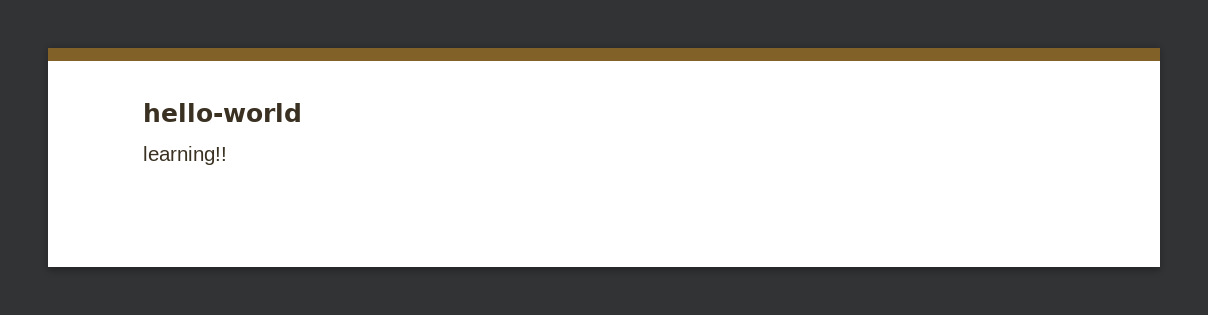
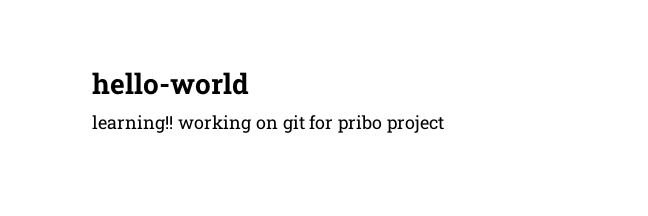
- learning!!
+ learning!! working on git for pribo project

